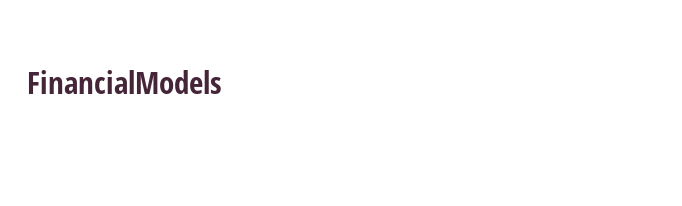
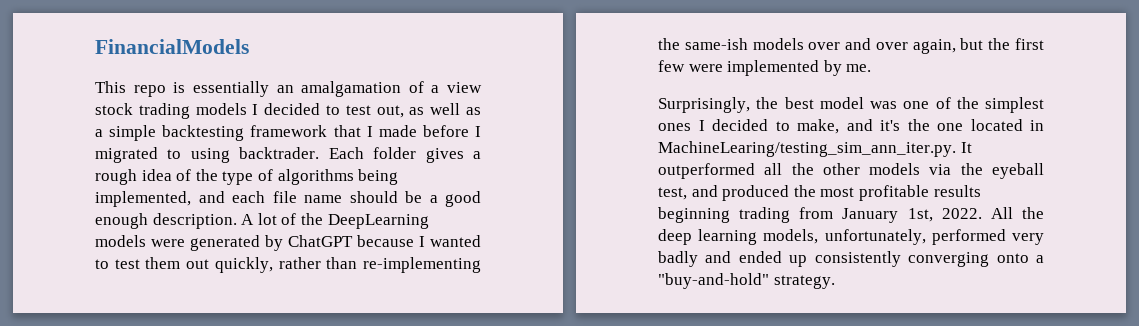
+ This repo is essentially an amalgamation of a view stock trading models I decided to test out, as well as a simple backtesting framework that I made before I migrated to using backtrader. Each folder gives a rough idea of the type of algorithms being implemented, and each file name should be a good enough description. A lot of the DeepLearning models were generated by ChatGPT because I wanted to test them out quickly, rather than re-implementing the same-ish models over and over again, but the first few were implemented by me.
+ Surprisingly, the best model was one of the simplest ones I decided to make, and it's the one located in MachineLearing/testing_sim_ann_iter.py. It outperformed all the other models via the eyeball test, and produced the most profitable results beginning trading from January 1st, 2022. All the deep learning models, unfortunately, performed very badly and ended up consistently converging onto a "buy-and-hold" strategy.

